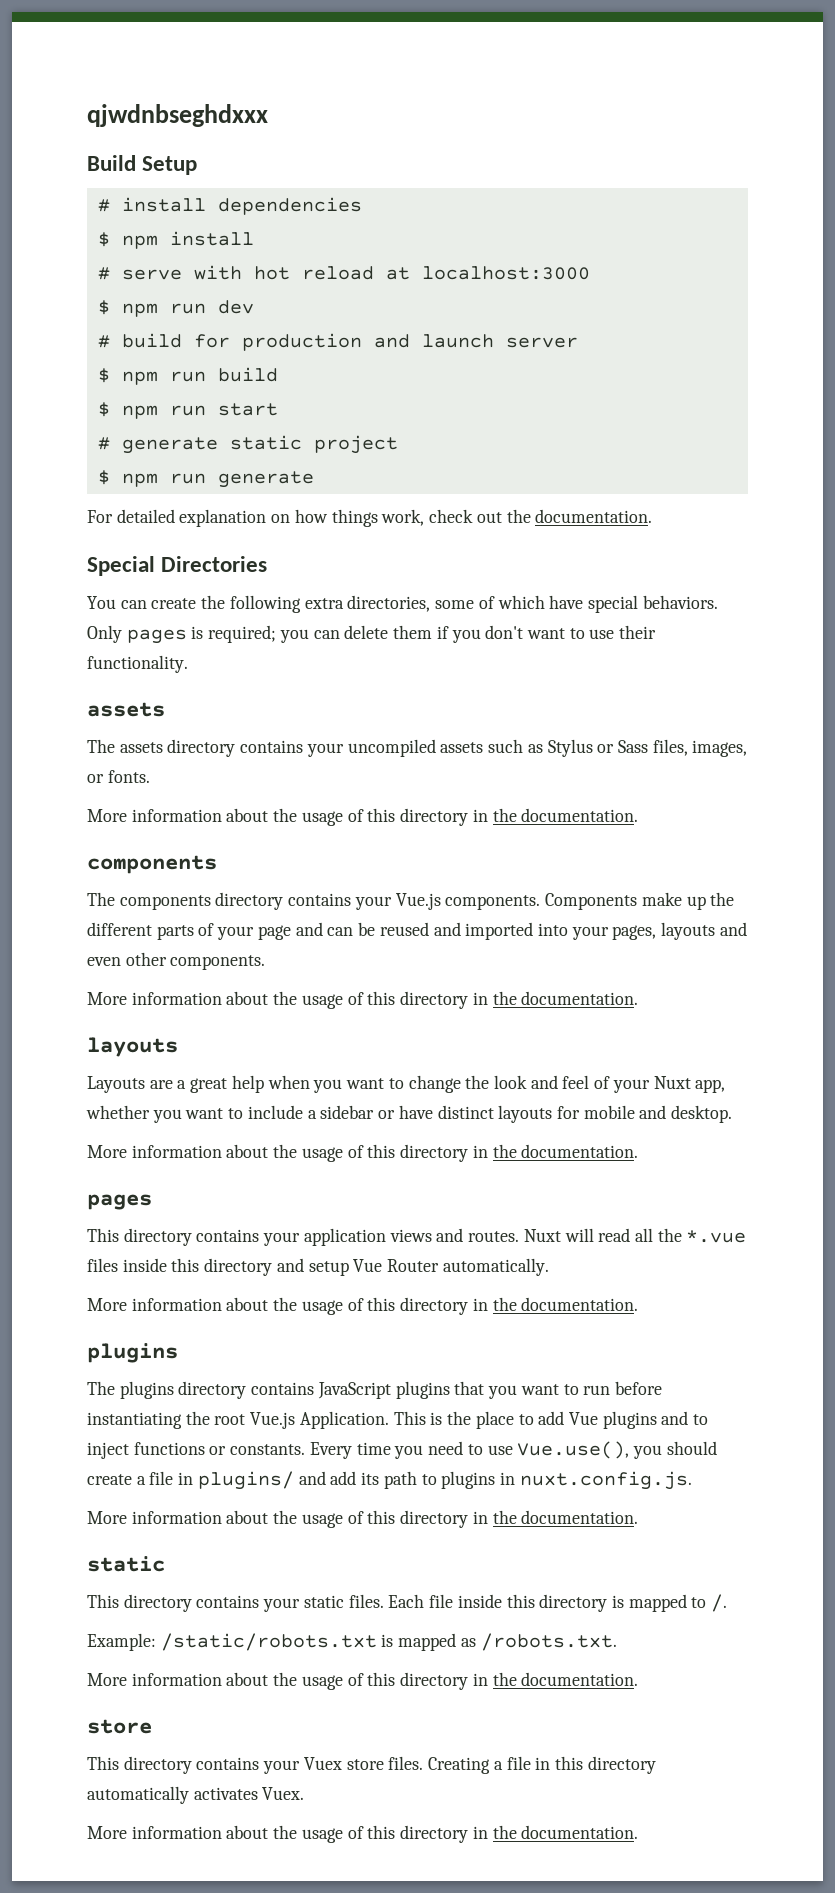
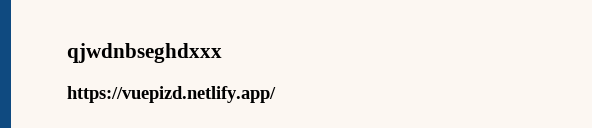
- Build Setup
- # install dependencies
- $ npm install
- # serve with hot reload at localhost:3000
- $ npm run dev
- # build for production and launch server
- $ npm run build
- $ npm run start
- # generate static project
- $ npm run generate
- For detailed explanation on how things work, check out the documentation.
- Special Directories
- You can create the following extra directories, some of which have special behaviors. Only pages is required; you can delete them if you don't want to use their functionality.
- assets
- The assets directory contains your uncompiled assets such as Stylus or Sass files, images, or fonts.
- More information about the usage of this directory in the documentation.
- components
- The components directory contains your Vue.js components. Components make up the different parts of your page and can be reused and imported into your pages, layouts and even other components.
- More information about the usage of this directory in the documentation.
- layouts
- Layouts are a great help when you want to change the look and feel of your Nuxt app, whether you want to include a sidebar or have distinct layouts for mobile and desktop.
- More information about the usage of this directory in the documentation.
- pages
- This directory contains your application views and routes. Nuxt will read all the *.vue files inside this directory and setup Vue Router automatically.
- More information about the usage of this directory in the documentation.
- plugins
- The plugins directory contains JavaScript plugins that you want to run before instantiating the root Vue.js Application. This is the place to add Vue plugins and to inject functions or constants. Every time you need to use Vue.use(), you should create a file in plugins/ and add its path to plugins in nuxt.config.js.
- More information about the usage of this directory in the documentation.
- static
- This directory contains your static files. Each file inside this directory is mapped to /.
- Example: /static/robots.txt is mapped as /robots.txt.
- More information about the usage of this directory in the documentation.
- store
- This directory contains your Vuex store files. Creating a file in this directory automatically activates Vuex.
- More information about the usage of this directory in the documentation.
+ https://vuepizd.netlify.app/

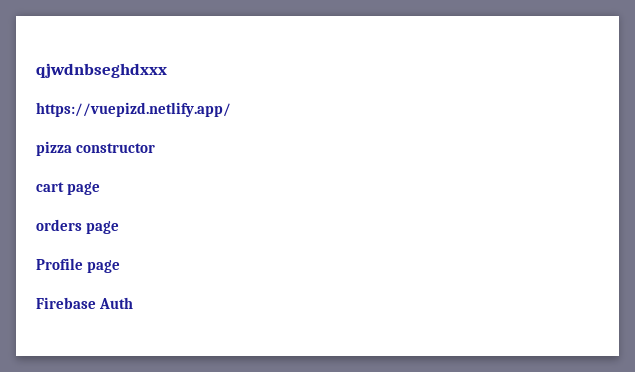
+ pizza constructor
+ cart page
+ orders page
+ Profile page
+ Firebase Auth

